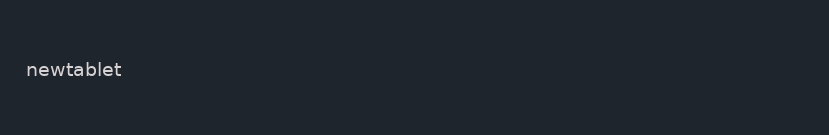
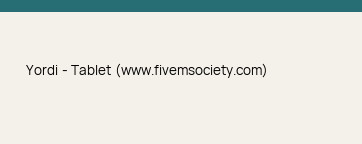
- newtablet
+ Yordi - Tablet (www.fivemsociety.com)

